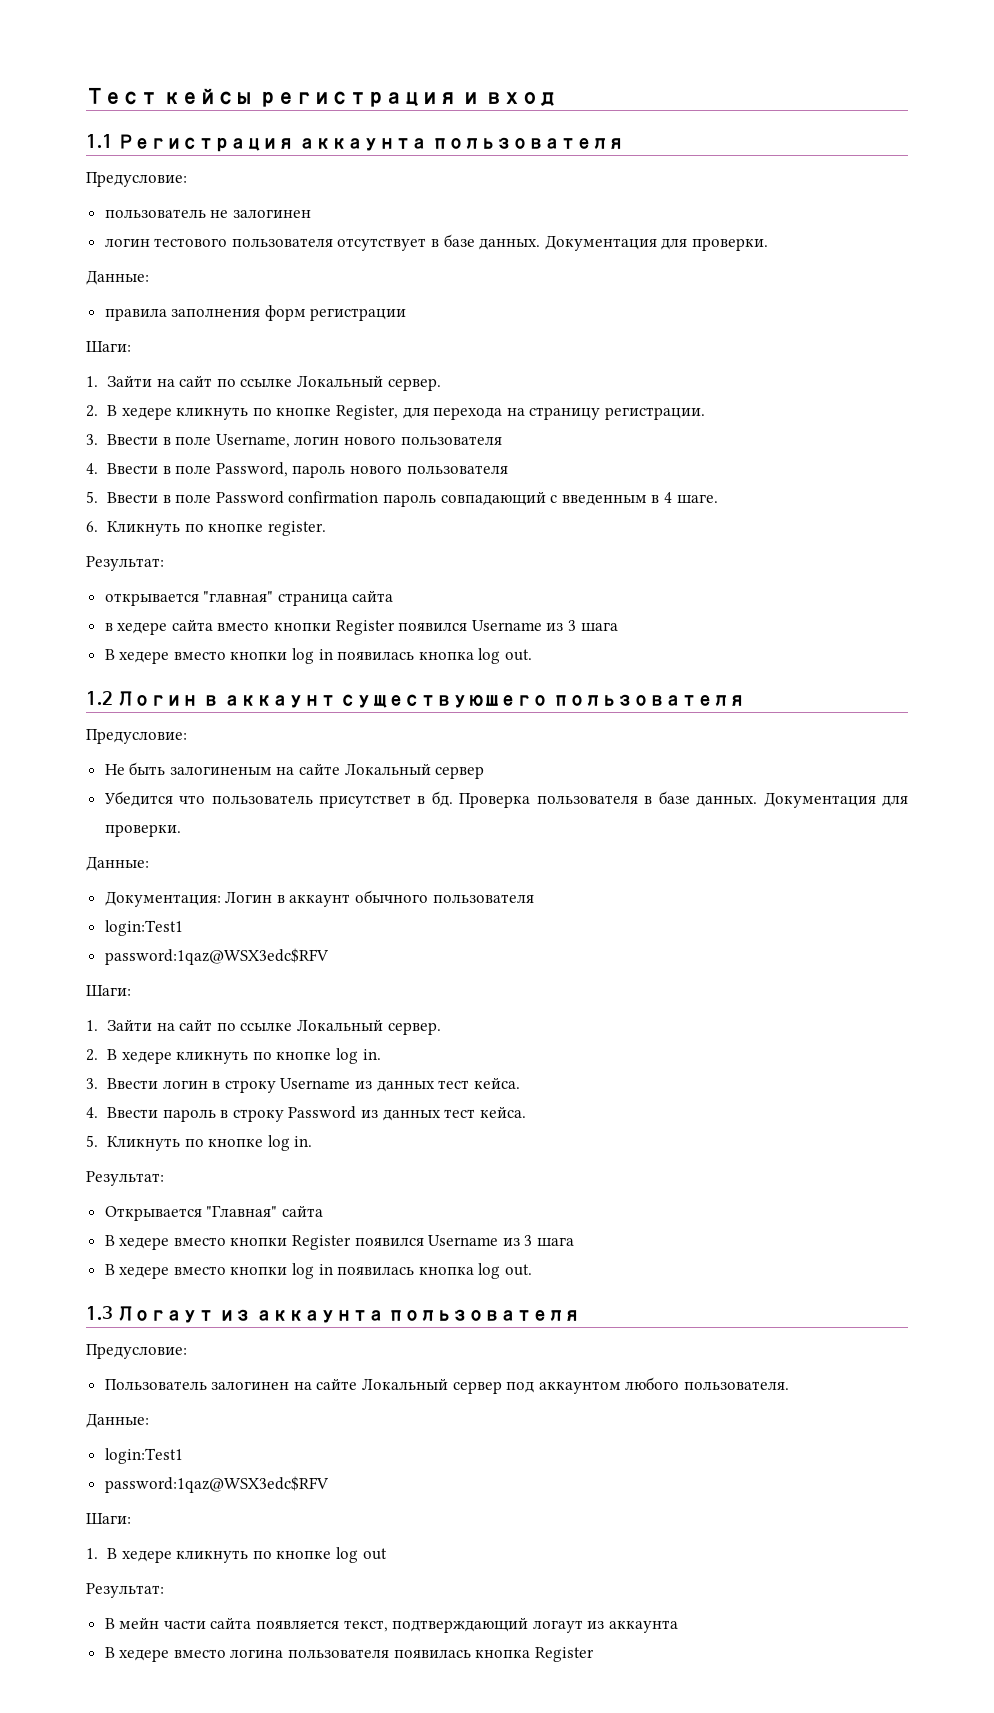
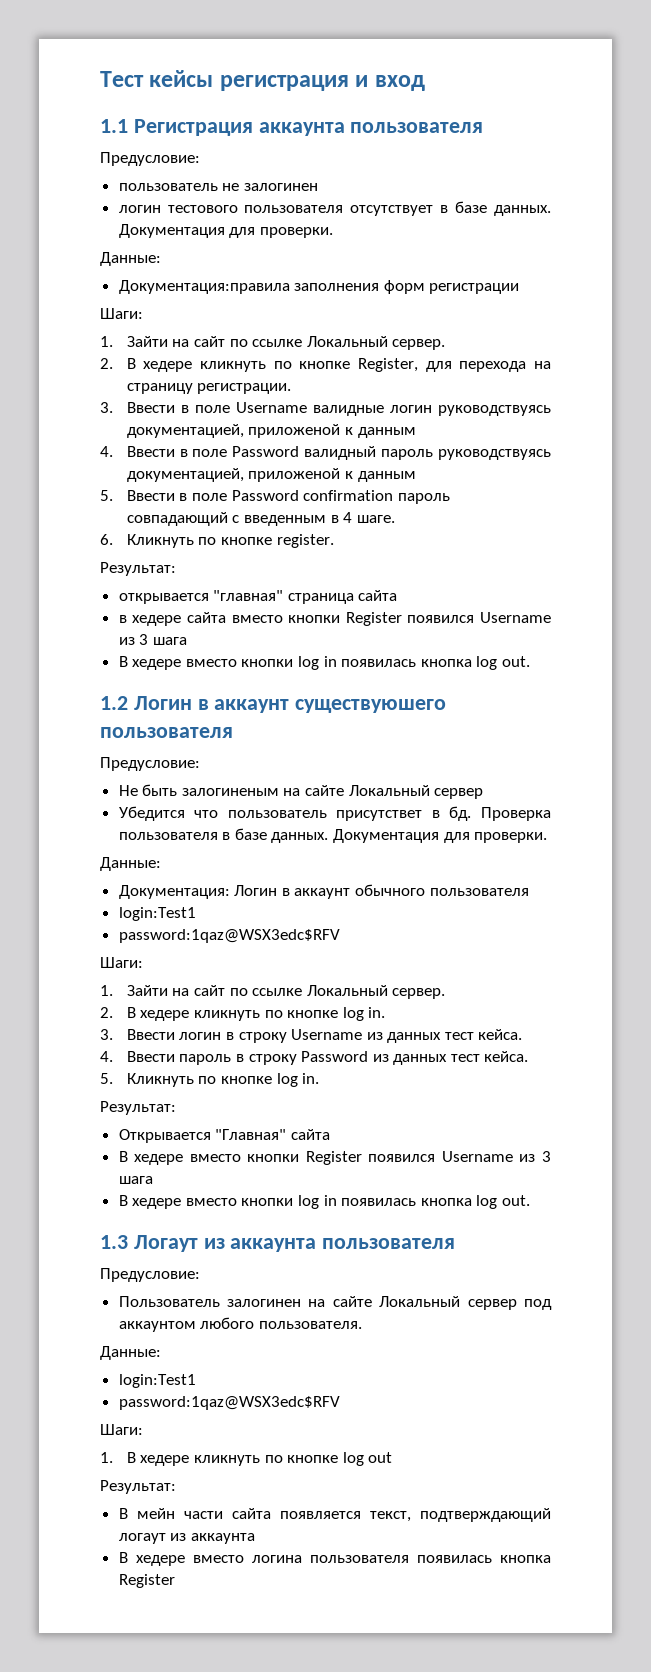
- правила заполнения форм регистрации
+ Документация:правила заполнения форм регистрации
- 3. Ввести в поле Username, логин нового пользователя
- 4. Ввести в поле Password, пароль нового пользователя
+ 3. Ввести в поле Username валидные логин руководствуясь документацией, приложеной к данным
+ 4. Ввести в поле Password валидный пароль руководствуясь документацией, приложеной к данным

